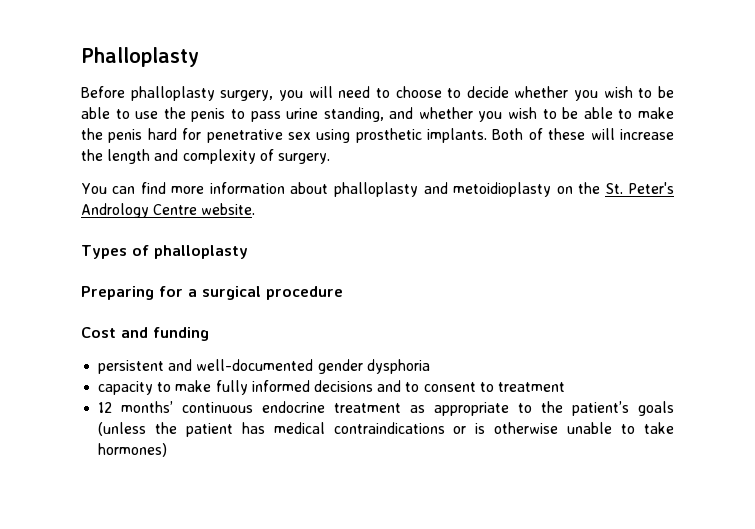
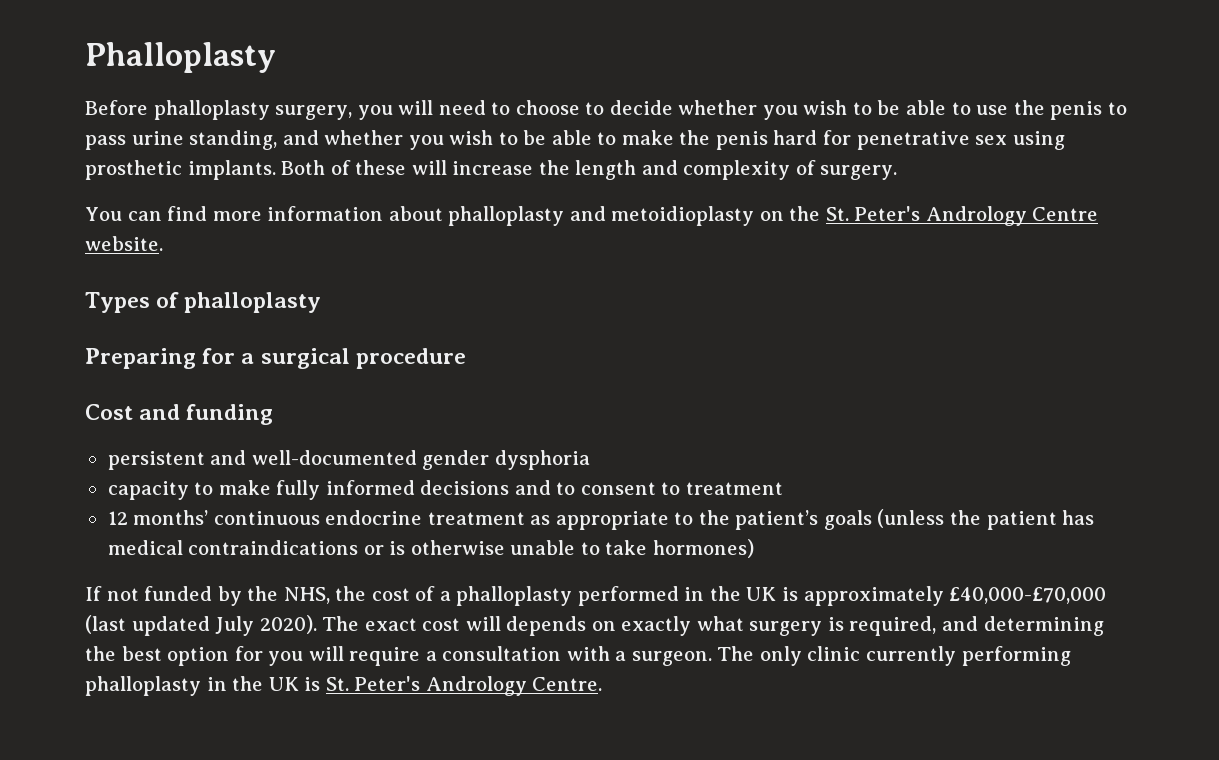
+ If not funded by the NHS, the cost of a phalloplasty performed in the UK is approximately £40,000-£70,000 (last updated July 2020). The exact cost will depends on exactly what surgery is required, and determining the best option for you will require a consultation with a surgeon. The only clinic currently performing phalloplasty in the UK is St. Peter's Andrology Centre.

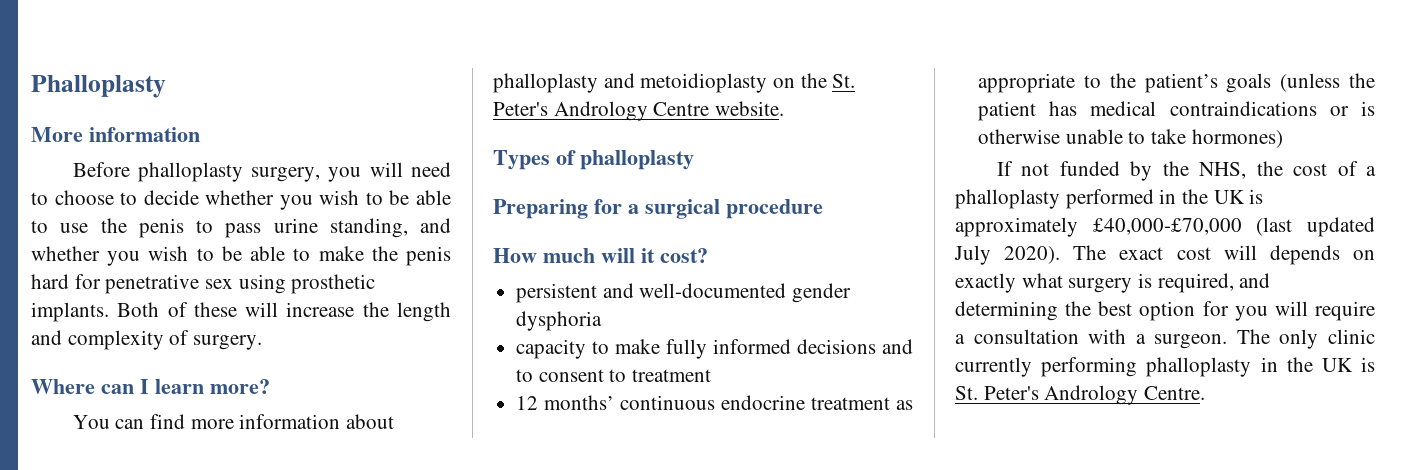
+ More information
+ Where can I learn more?
- Cost and funding
+ How much will it cost?

